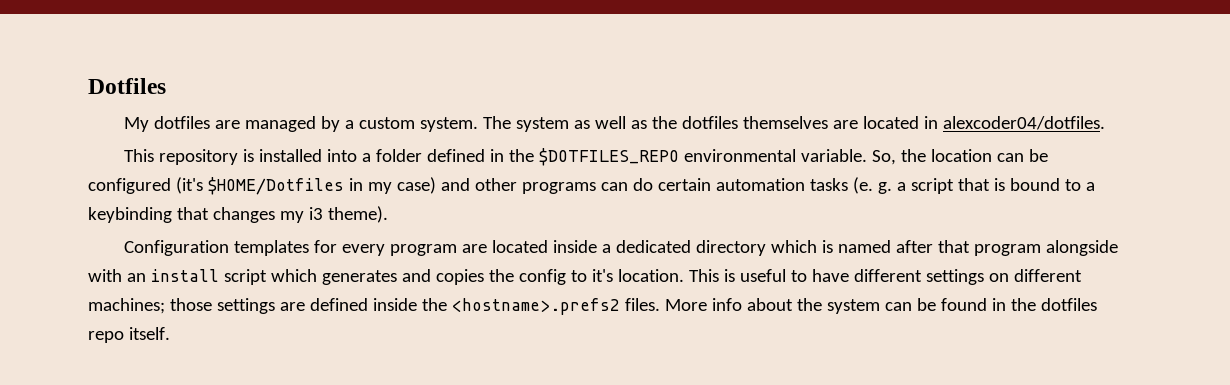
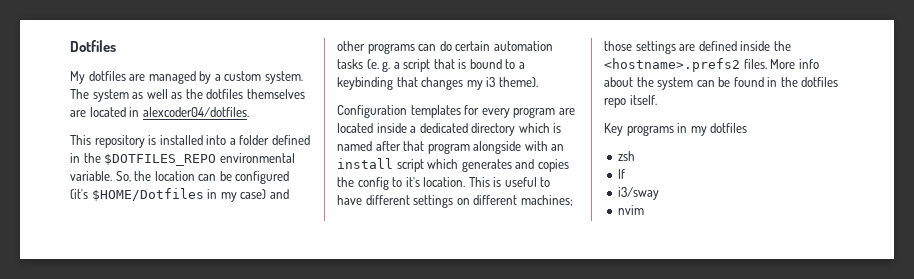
+ Key programs in my dotfiles
+ zsh
+ lf
+ i3/sway
+ nvim

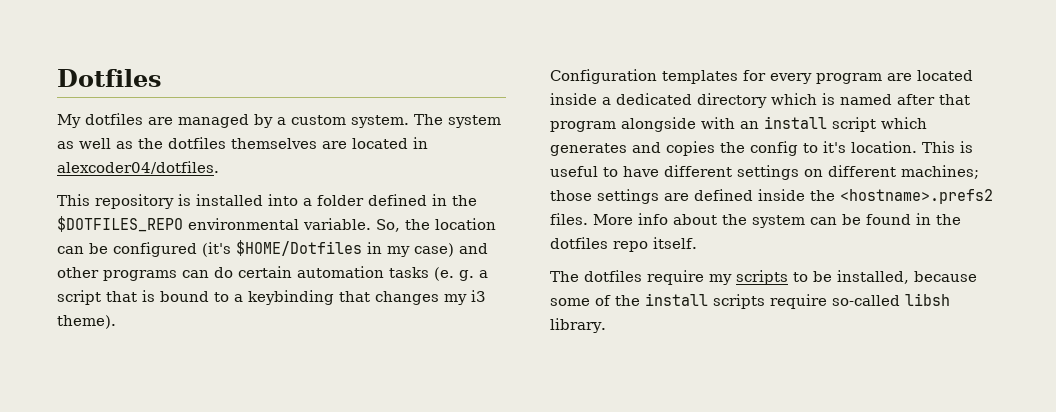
- Key programs in my dotfiles
- zsh
- lf
- i3/sway
- nvim
+ The dotfiles require my scripts to be installed, because some of the install scripts require so-called libsh library.

